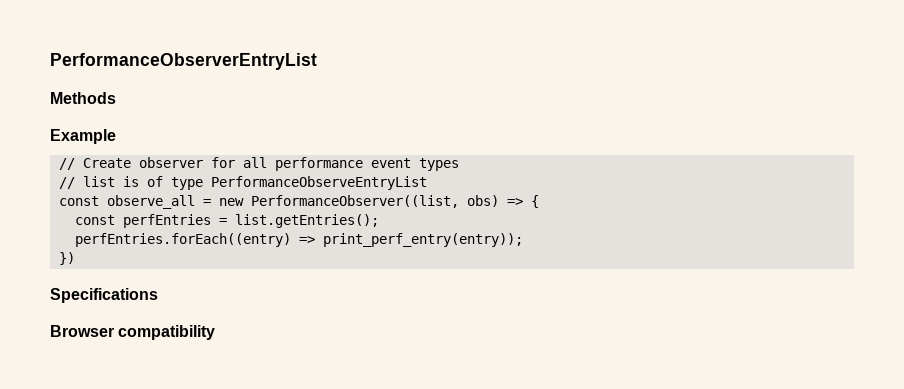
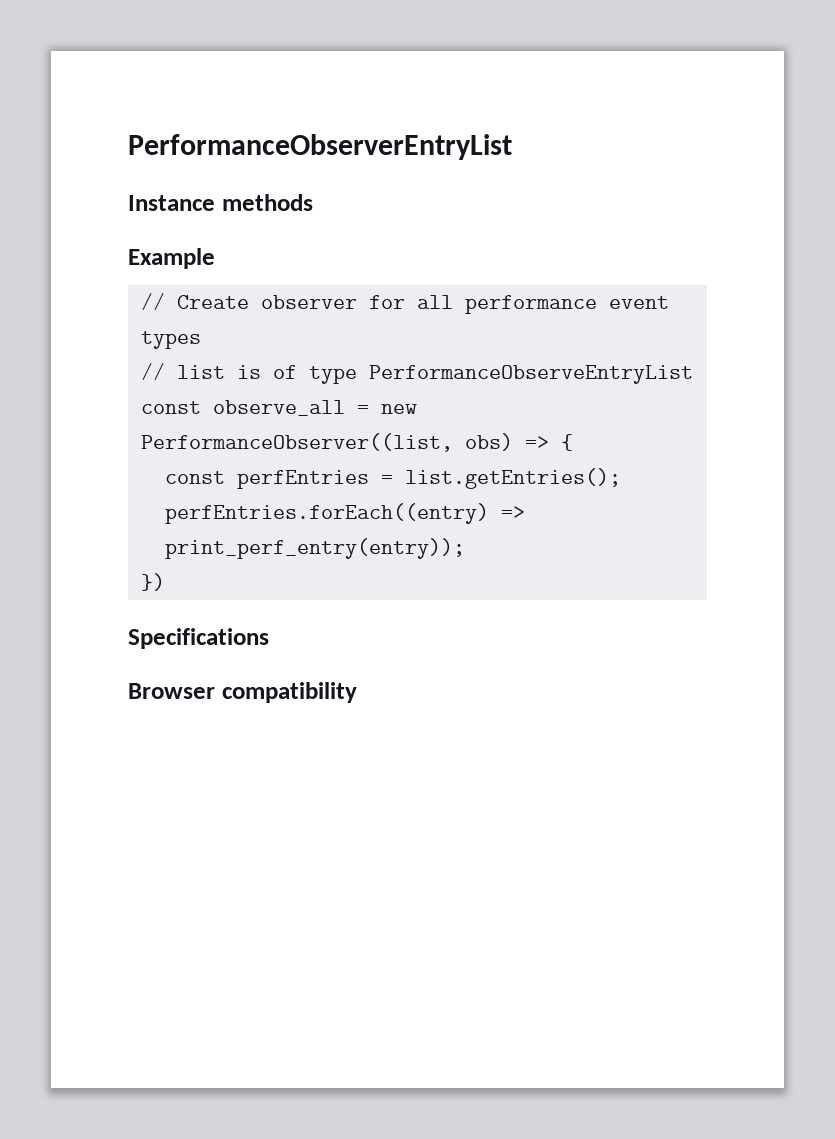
- Methods
+ Instance methods

